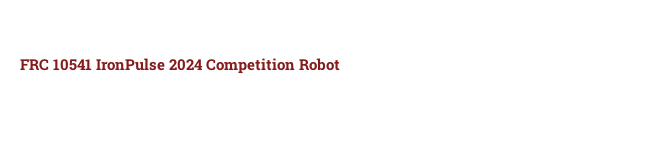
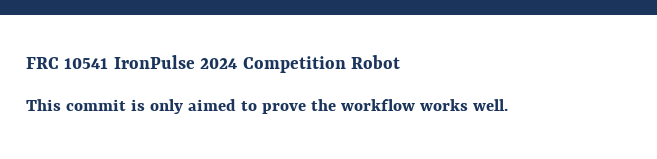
+ This commit is only aimed to prove the workflow works well.

